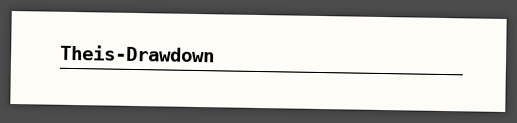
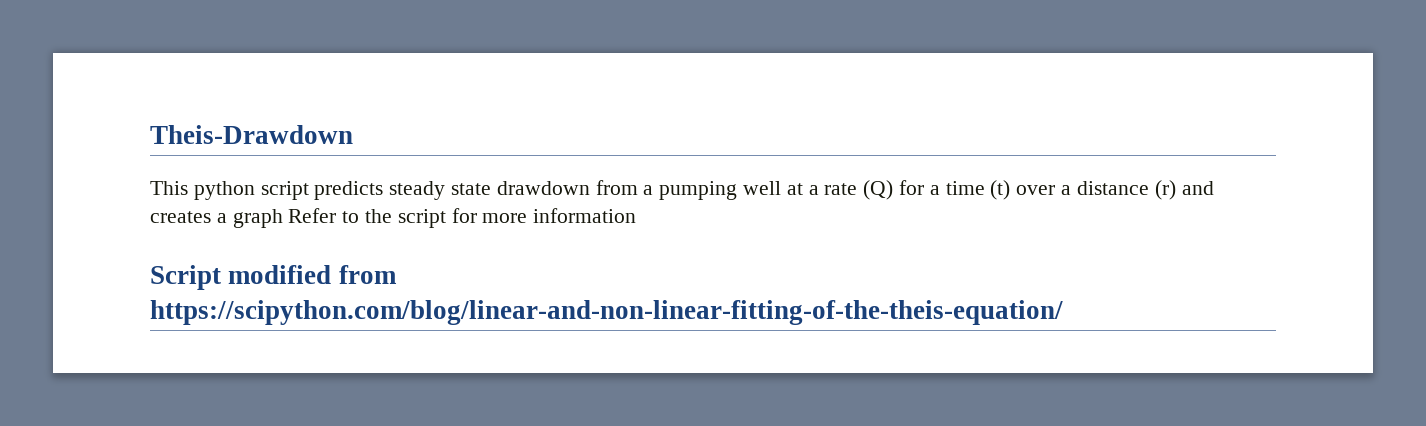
+ This python script predicts steady state drawdown from a pumping well at a rate (Q) for a time (t) over a distance (r) and creates a graph Refer to the script for more information
+ Script modified from https://scipython.com/blog/linear-and-non-linear-fitting-of-the-theis-equation/

